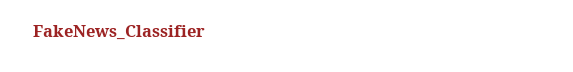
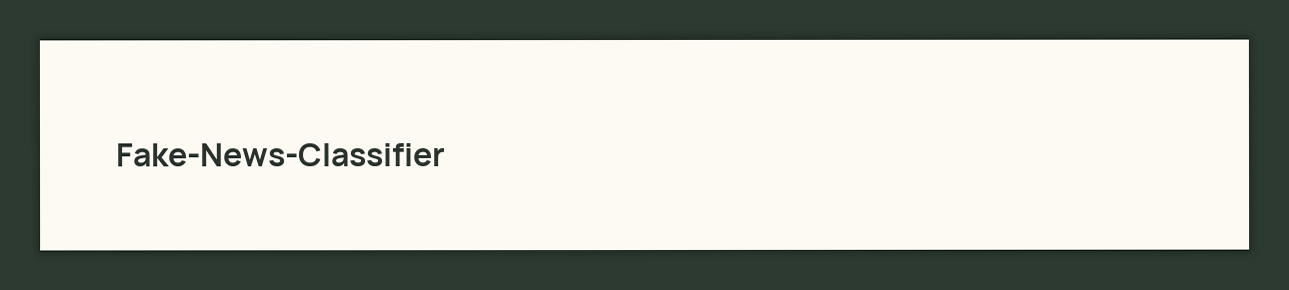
- FakeNews_Classifier
+ Fake-News-Classifier

